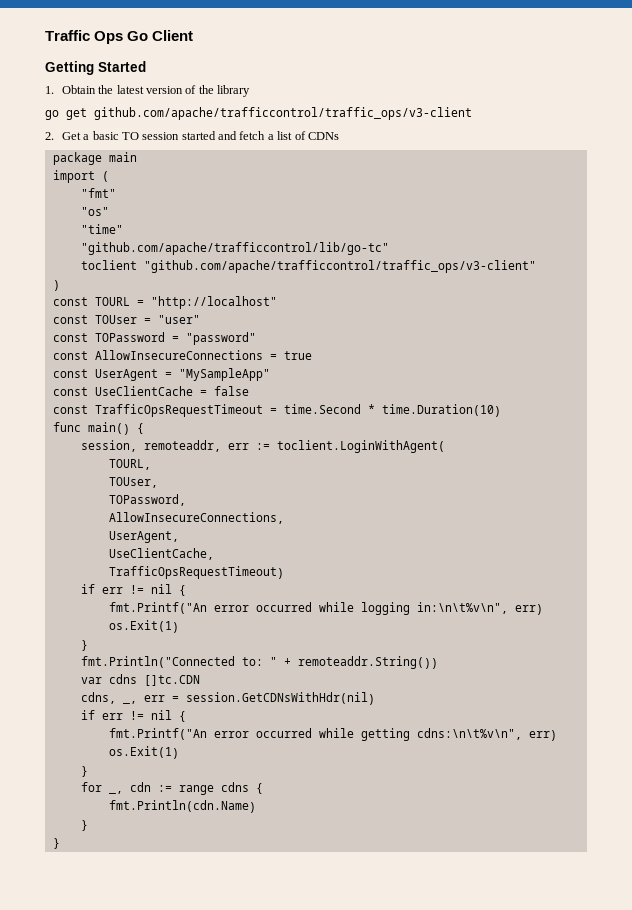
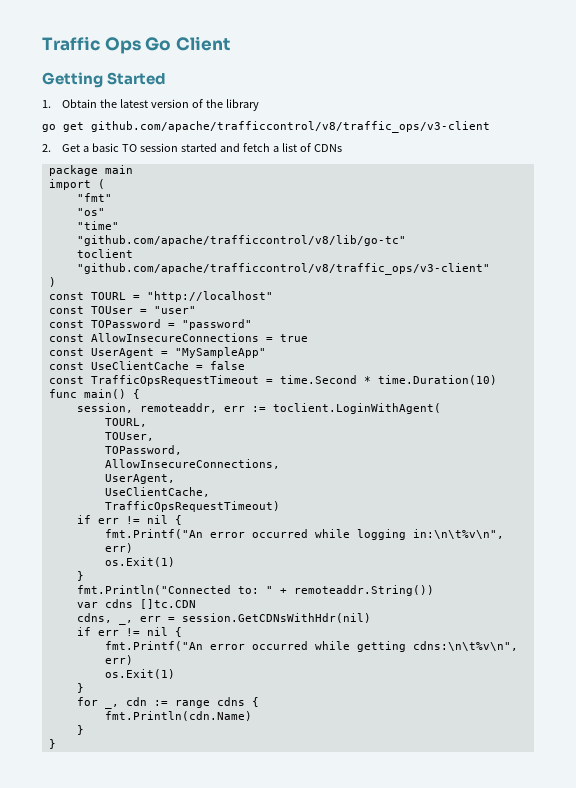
- go get github.com/apache/trafficcontrol/traffic_ops/v3-client
+ go get github.com/apache/trafficcontrol/v8/traffic_ops/v3-client
- "github.com/apache/trafficcontrol/lib/go-tc"
+ "github.com/apache/trafficcontrol/v8/lib/go-tc"
- toclient "github.com/apache/trafficcontrol/traffic_ops/v3-client"
+ toclient "github.com/apache/trafficcontrol/v8/traffic_ops/v3-client"

